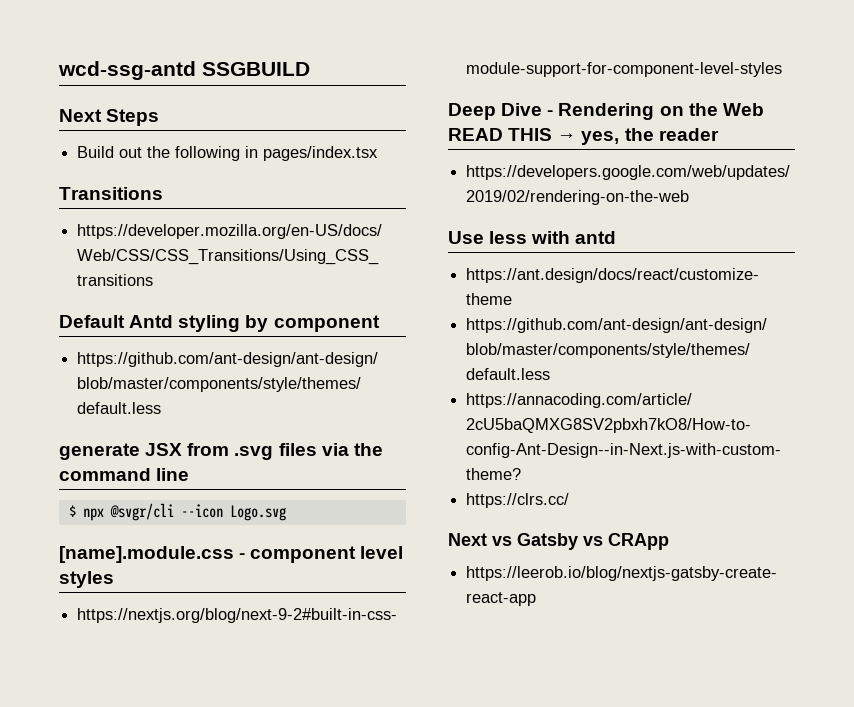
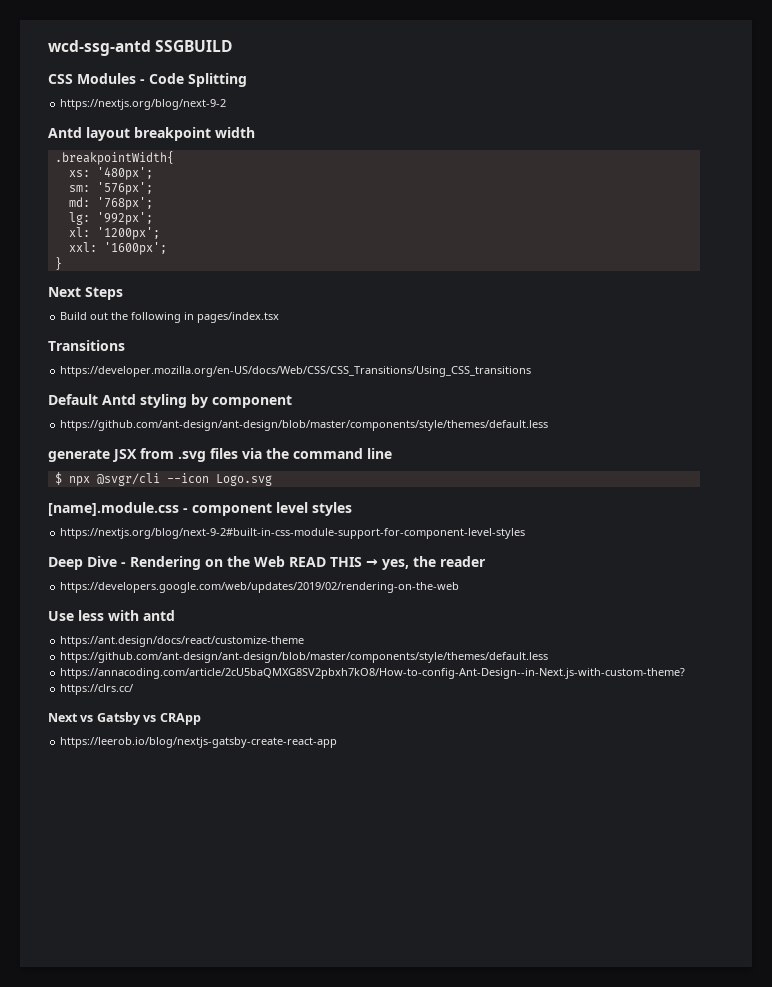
+ CSS Modules - Code Splitting
+ https://nextjs.org/blog/next-9-2
+ Antd layout breakpoint width
+ .breakpointWidth{
+ xs: '480px';
+ sm: '576px';
+ md: '768px';
+ lg: '992px';
+ xl: '1200px';
+ xxl: '1600px';
+ }

